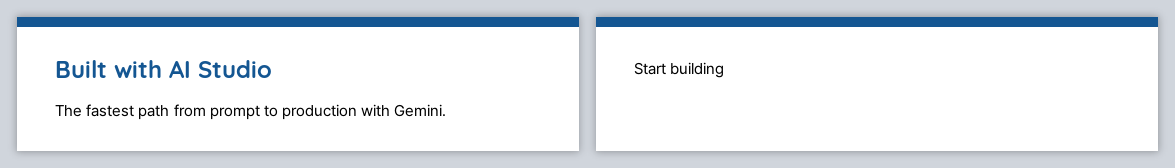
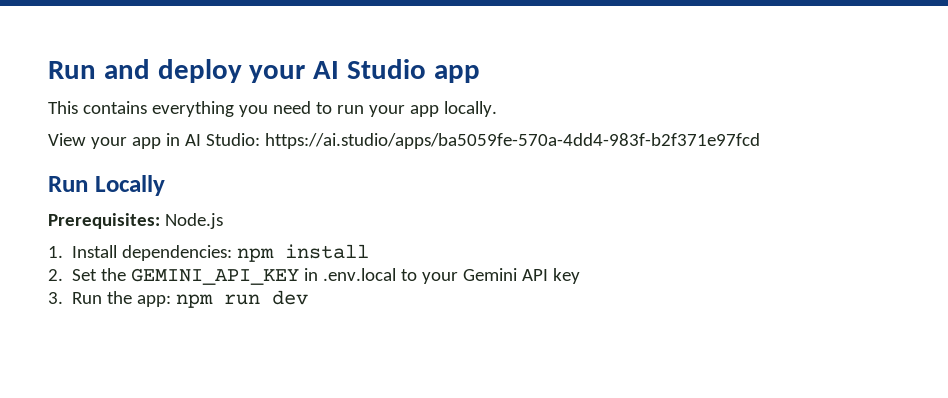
- Built with AI Studio
- The fastest path from prompt to production with Gemini.
- Start building
+ Run and deploy your AI Studio app
+ This contains everything you need to run your app locally.
+ View your app in AI Studio: https://ai.studio/apps/ba5059fe-570a-4dd4-983f-b2f371e97fcd
+ Run Locally
+ Prerequisites: Node.js
+ 1. Install dependencies: npm install
+ 2. Set the GEMINI_API_KEY in .env.local to your Gemini API key
+ 3. Run the app: npm run dev

